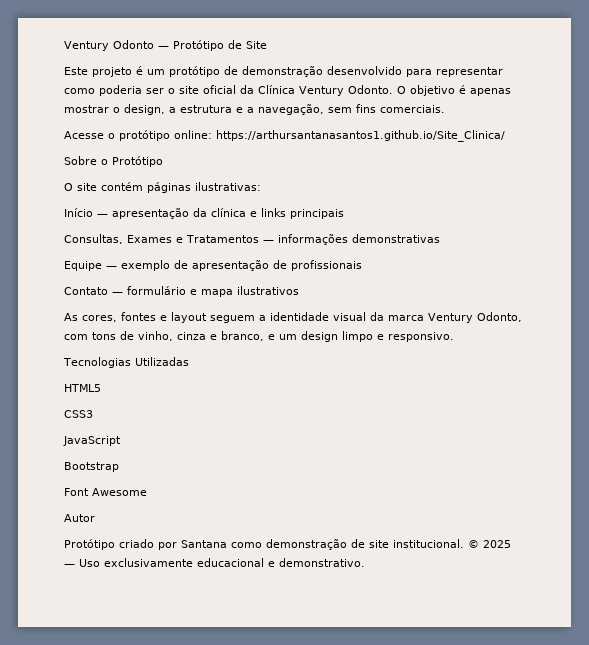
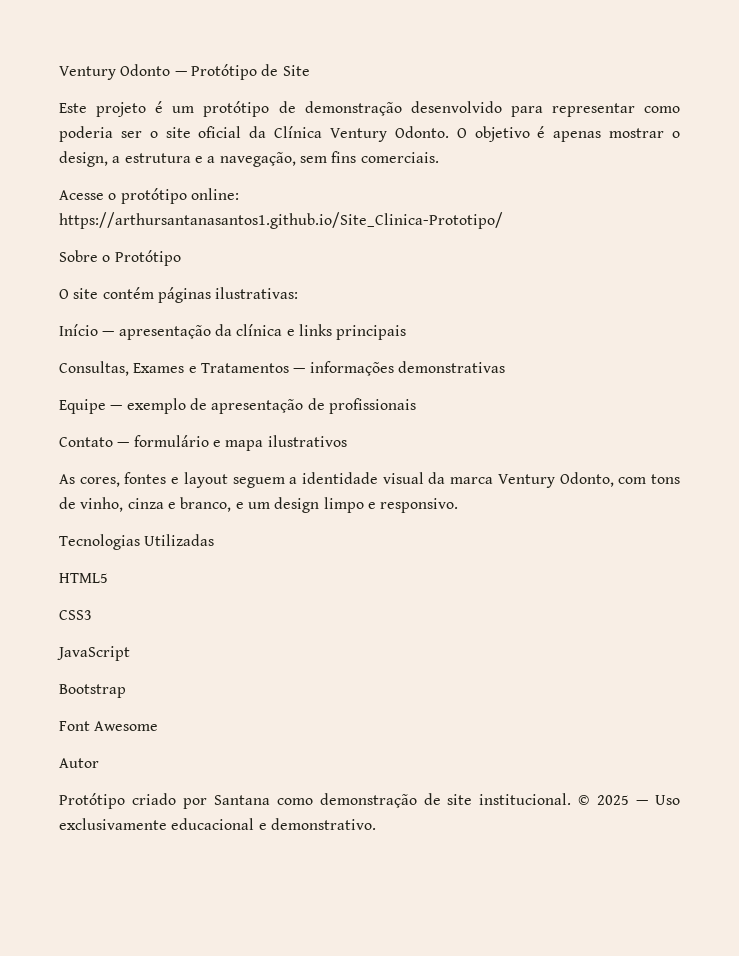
- Acesse o protótipo online: https://arthursantanasantos1.github.io/Site_Clinica/
+ Acesse o protótipo online: https://arthursantanasantos1.github.io/Site_Clinica-Prototipo/

